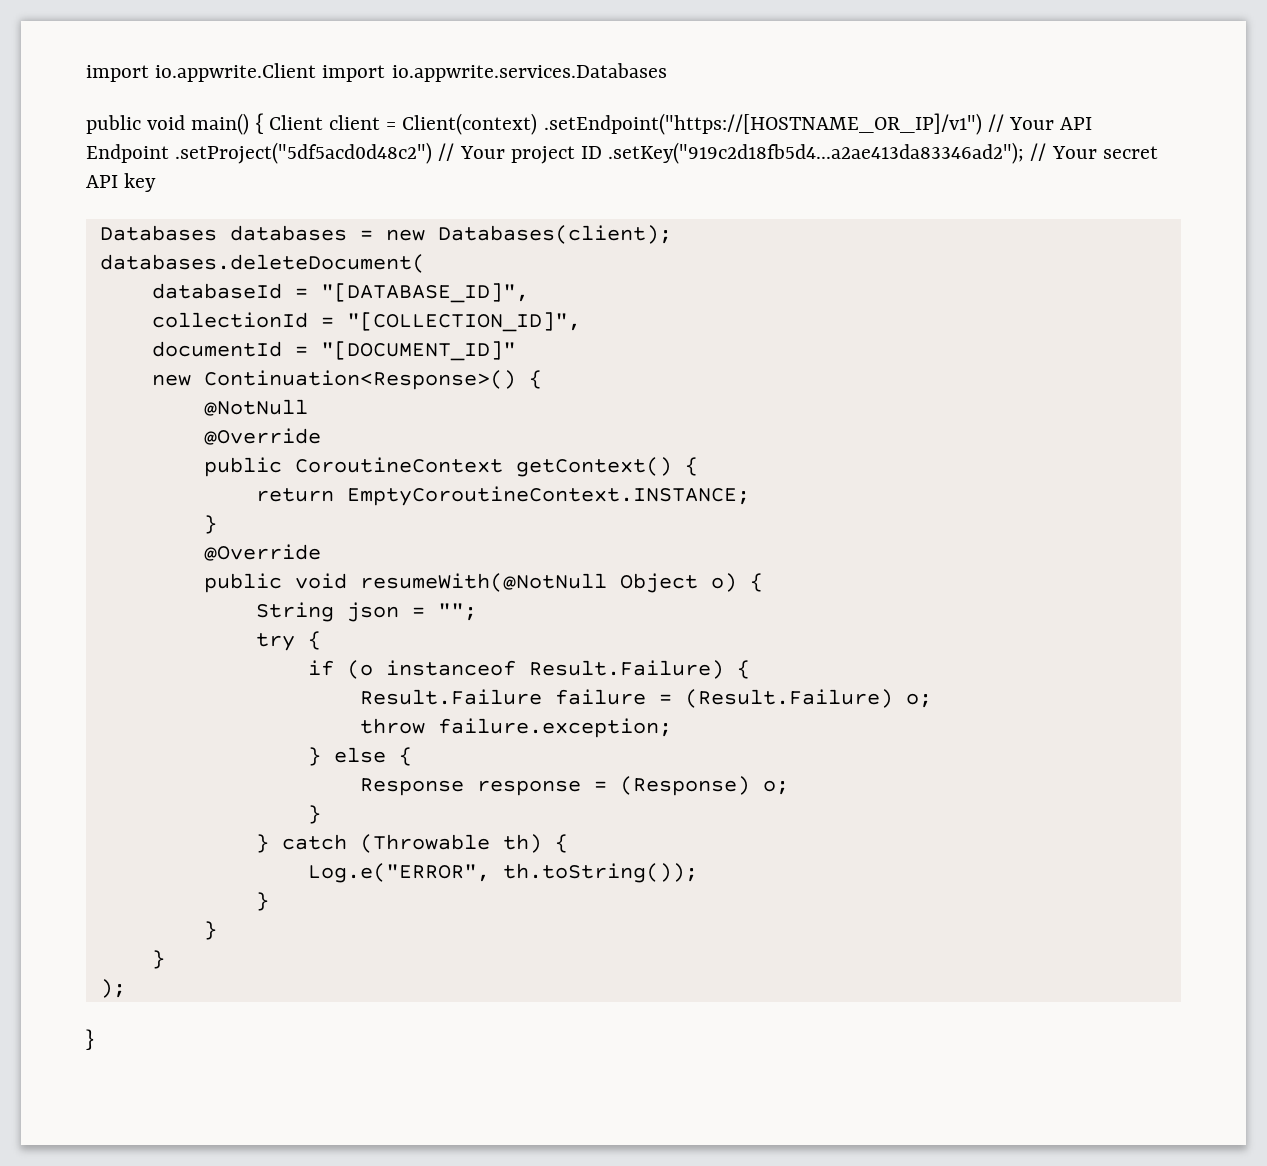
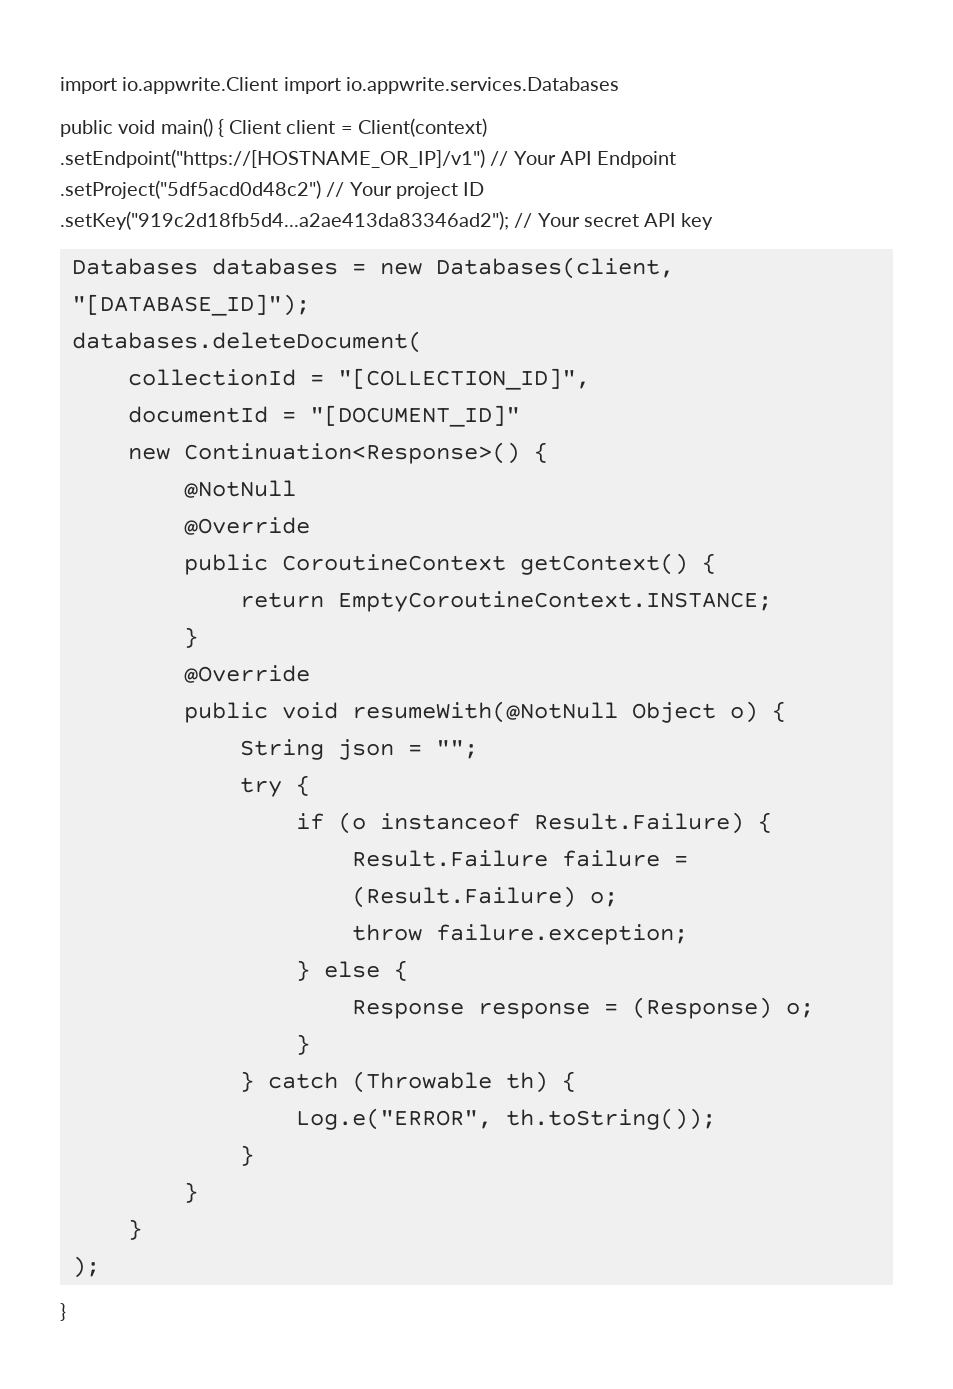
- Databases databases = new Databases(client);
+ Databases databases = new Databases(client, "[DATABASE_ID]");
- databaseId = "[DATABASE_ID]",

